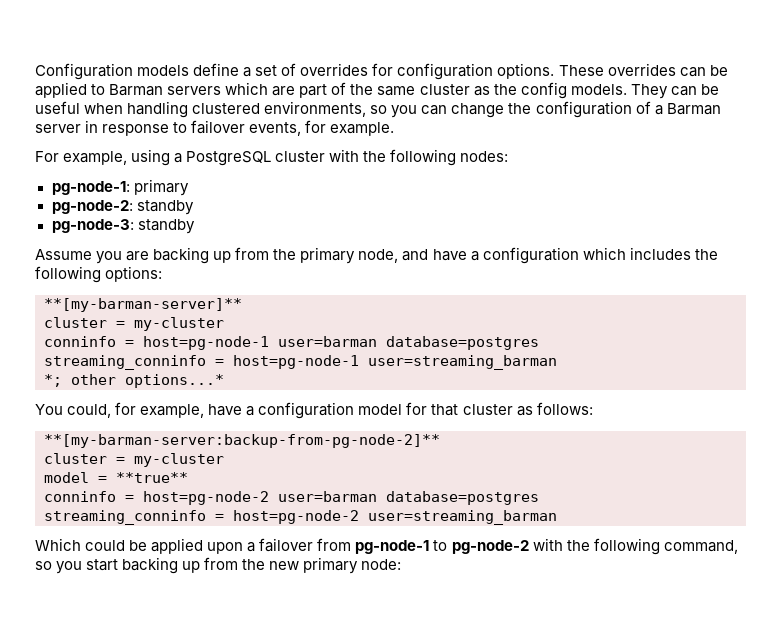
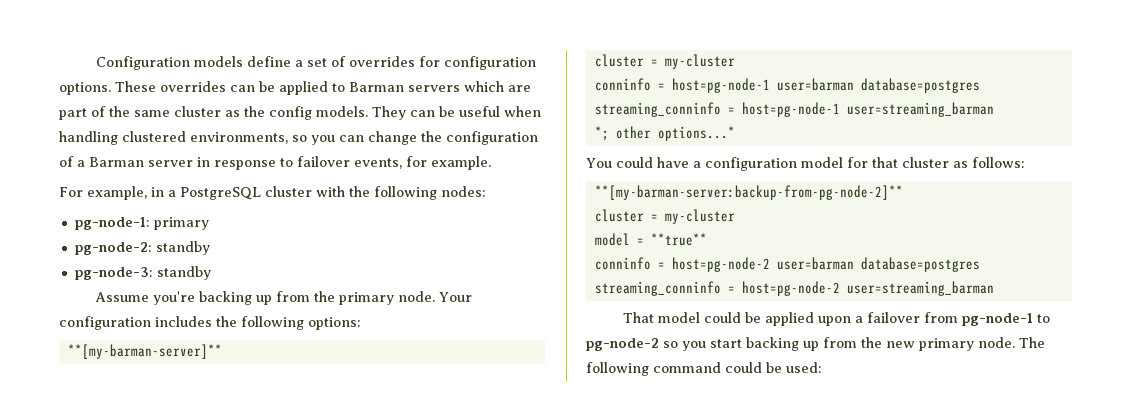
- For example, using a PostgreSQL cluster with the following nodes:
+ For example, in a PostgreSQL cluster with the following nodes:
- Assume you are backing up from the primary node, and have a configuration which includes the following options:
+ Assume you're backing up from the primary node. Your configuration includes the following options:
- You could, for example, have a configuration model for that cluster as follows:
+ You could have a configuration model for that cluster as follows:
- Which could be applied upon a failover from pg-node-1 to pg-node-2 with the following command, so you start backing up from the new primary node:
+ That model could be applied upon a failover from pg-node-1 to pg-node-2 so you start backing up from the new primary node. The following command could be used:

